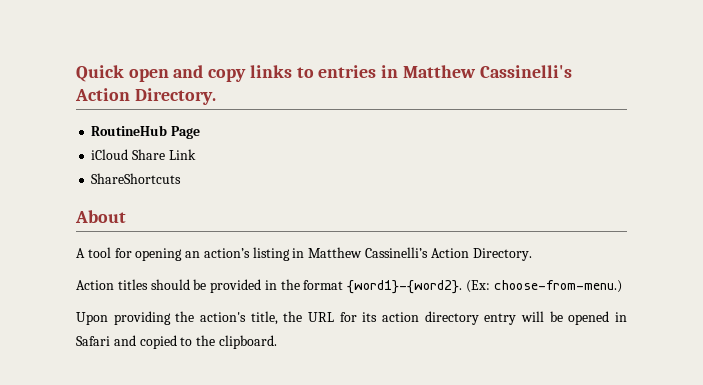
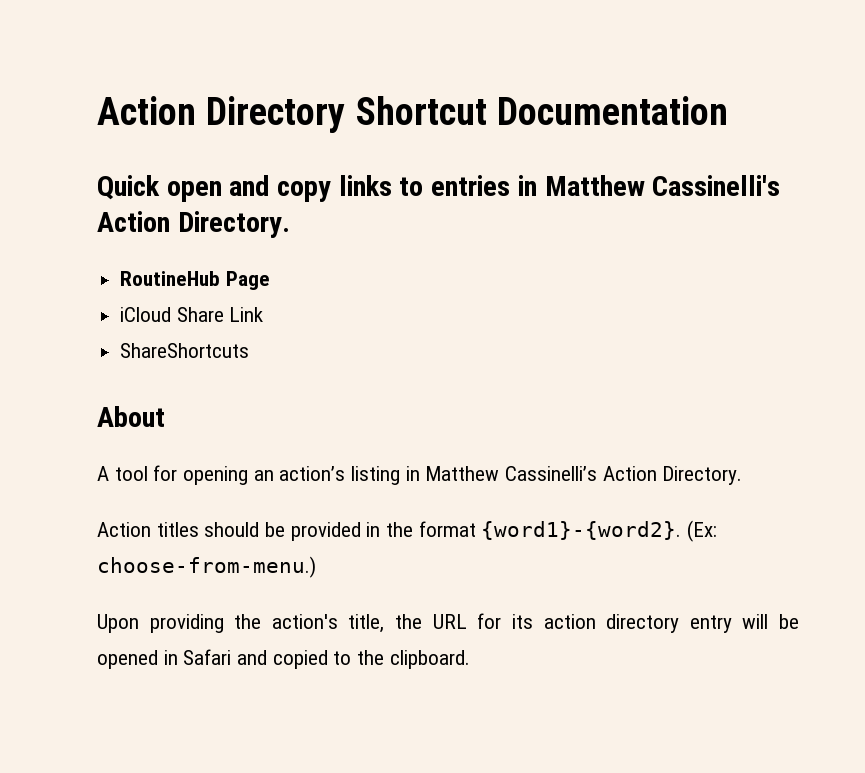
+ Action Directory Shortcut Documentation

